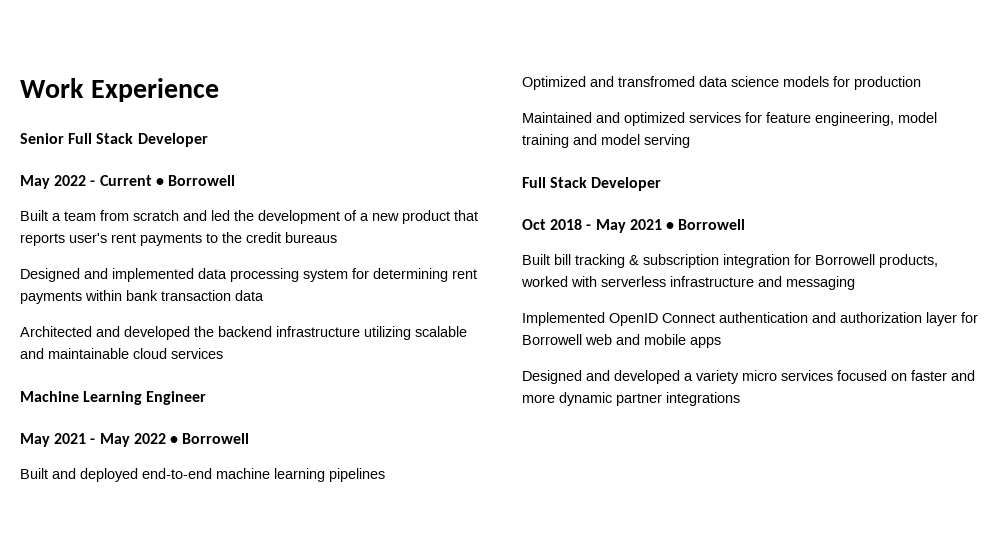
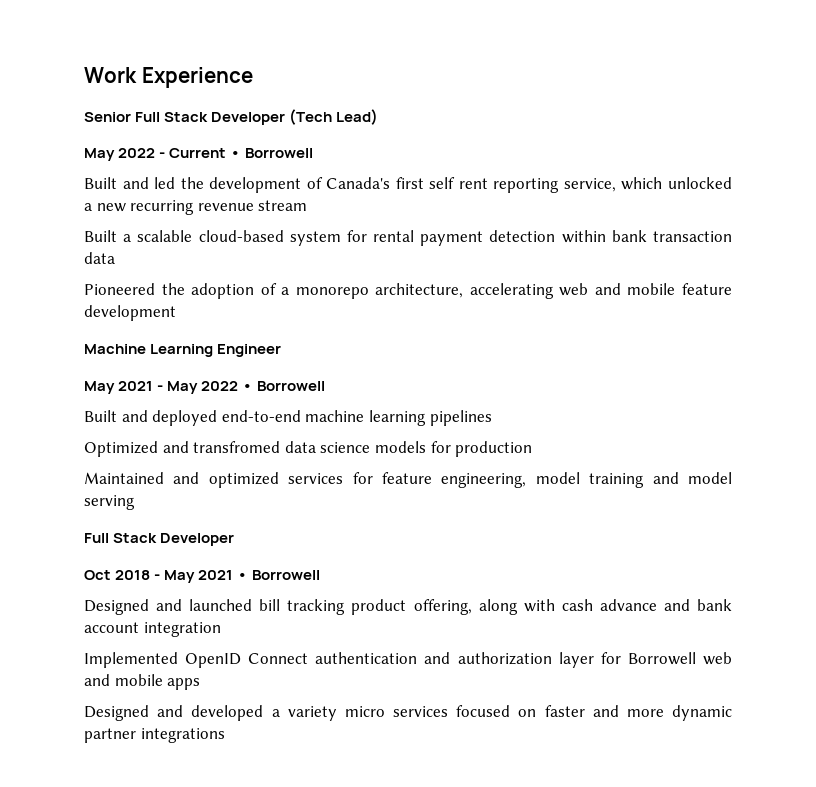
- Senior Full Stack Developer
+ Senior Full Stack Developer (Tech Lead)
- Built a team from scratch and led the development of a new product that reports user's rent payments to the credit bureaus
- Designed and implemented data processing system for determining rent payments within bank transaction data
- Architected and developed the backend infrastructure utilizing scalable and maintainable cloud services
+ Built and led the development of Canada's first self rent reporting service, which unlocked a new recurring revenue stream
+ Built a scalable cloud-based system for rental payment detection within bank transaction data
+ Pioneered the adoption of a monorepo architecture, accelerating web and mobile feature development
- Built bill tracking & subscription integration for Borrowell products, worked with serverless infrastructure and messaging
+ Designed and launched bill tracking product offering, along with cash advance and bank account integration

